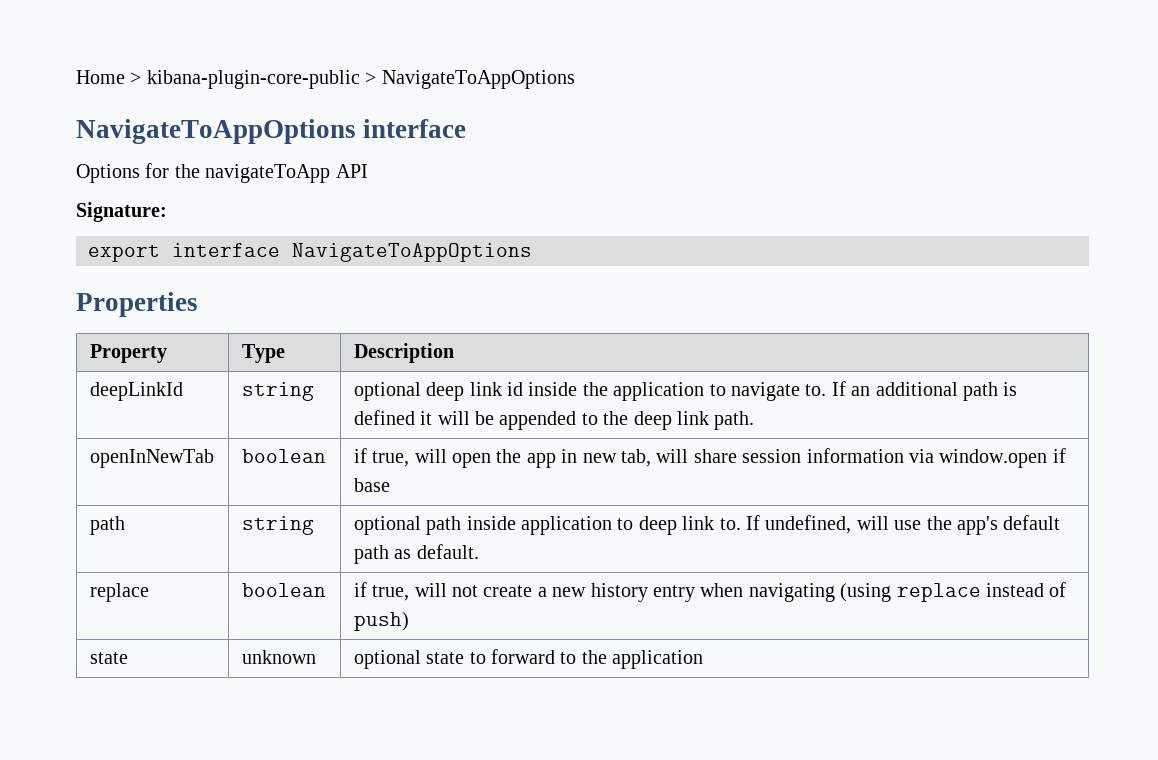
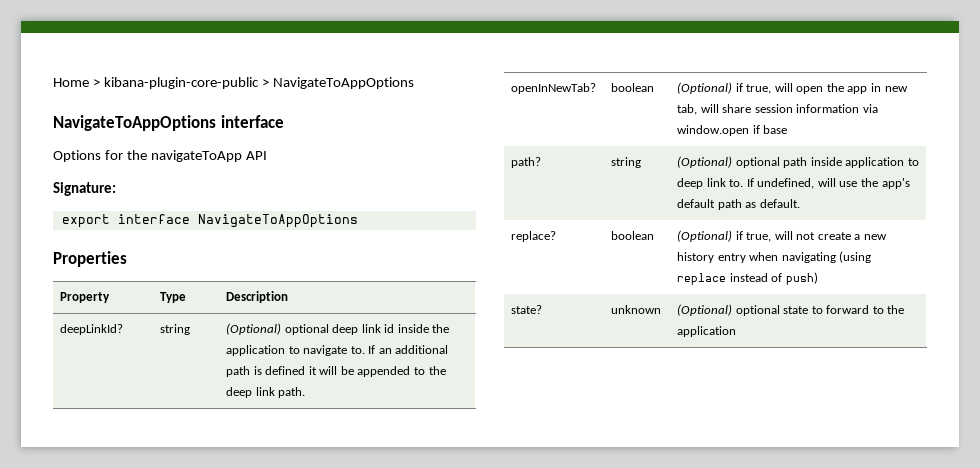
- deepLinkId | string | optional deep link id inside the application to navigate to. If an additional path is defined it will be appended to the deep link path.
+ deepLinkId? | string | (Optional) optional deep link id inside the application to navigate to. If an additional path is defined it will be appended to the deep link path.
- openInNewTab | boolean | if true, will open the app in new tab, will share session information via window.open if base
+ openInNewTab? | boolean | (Optional) if true, will open the app in new tab, will share session information via window.open if base
- path | string | optional path inside application to deep link to. If undefined, will use the app's default path as default.
+ path? | string | (Optional) optional path inside application to deep link to. If undefined, will use the app's default path as default.
- replace | boolean | if true, will not create a new history entry when navigating (using replace instead of push)
+ replace? | boolean | (Optional) if true, will not create a new history entry when navigating (using replace instead of push)
- state | unknown | optional state to forward to the application
+ state? | unknown | (Optional) optional state to forward to the application

